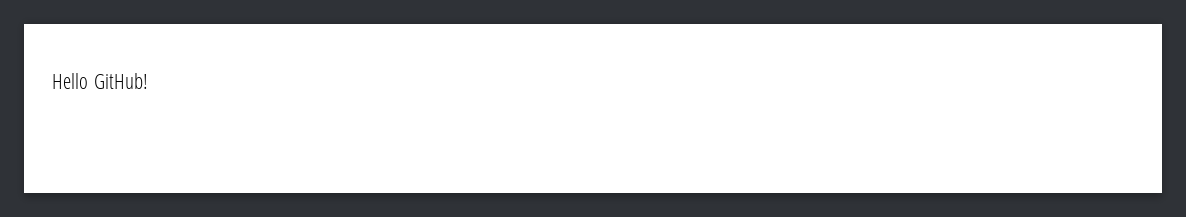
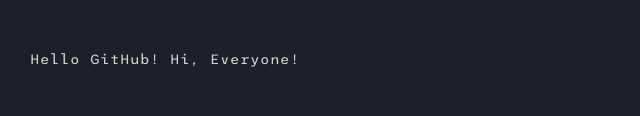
+ Hi, Everyone!

